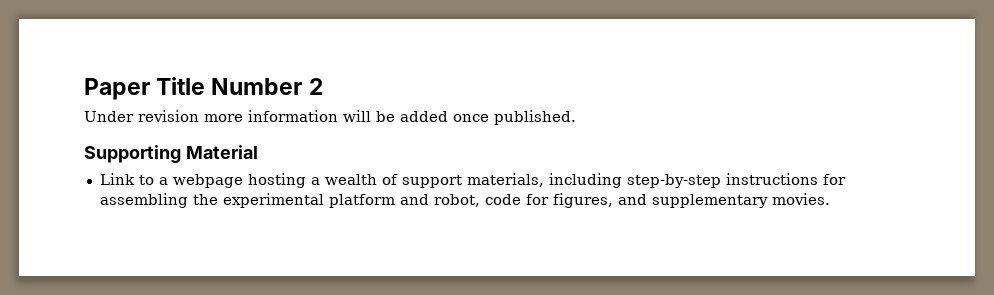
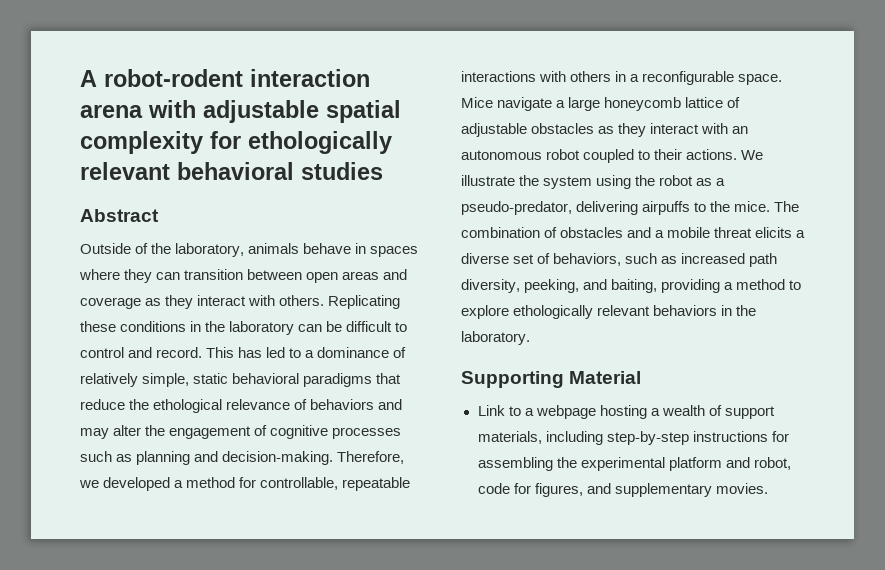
- Paper Title Number 2
- Under revision more information will be added once published.
+ A robot-rodent interaction arena with adjustable spatial complexity for ethologically relevant behavioral studies
+ Abstract
+ Outside of the laboratory, animals behave in spaces where they can transition between open areas and coverage as they interact with others. Replicating these conditions in the laboratory can be difficult to control and record. This has led to a dominance of relatively simple, static behavioral paradigms that reduce the ethological relevance of behaviors and may alter the engagement of cognitive processes such as planning and decision-making. Therefore, we developed a method for controllable, repeatable interactions with others in a reconfigurable space. Mice navigate a large honeycomb lattice of adjustable obstacles as they interact with an autonomous robot coupled to their actions. We illustrate the system using the robot as a pseudo-predator, delivering airpuffs to the mice. The combination of obstacles and a mobile threat elicits a diverse set of behaviors, such as increased path diversity, peeking, and baiting, providing a method to explore ethologically relevant behaviors in the laboratory.

